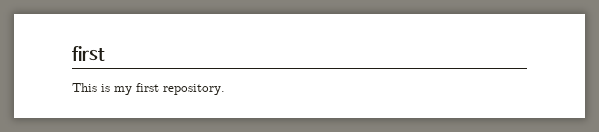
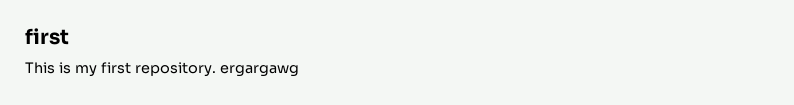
- This is my first repository.
+ This is my first repository. ergargawg

